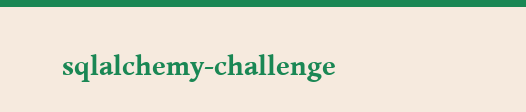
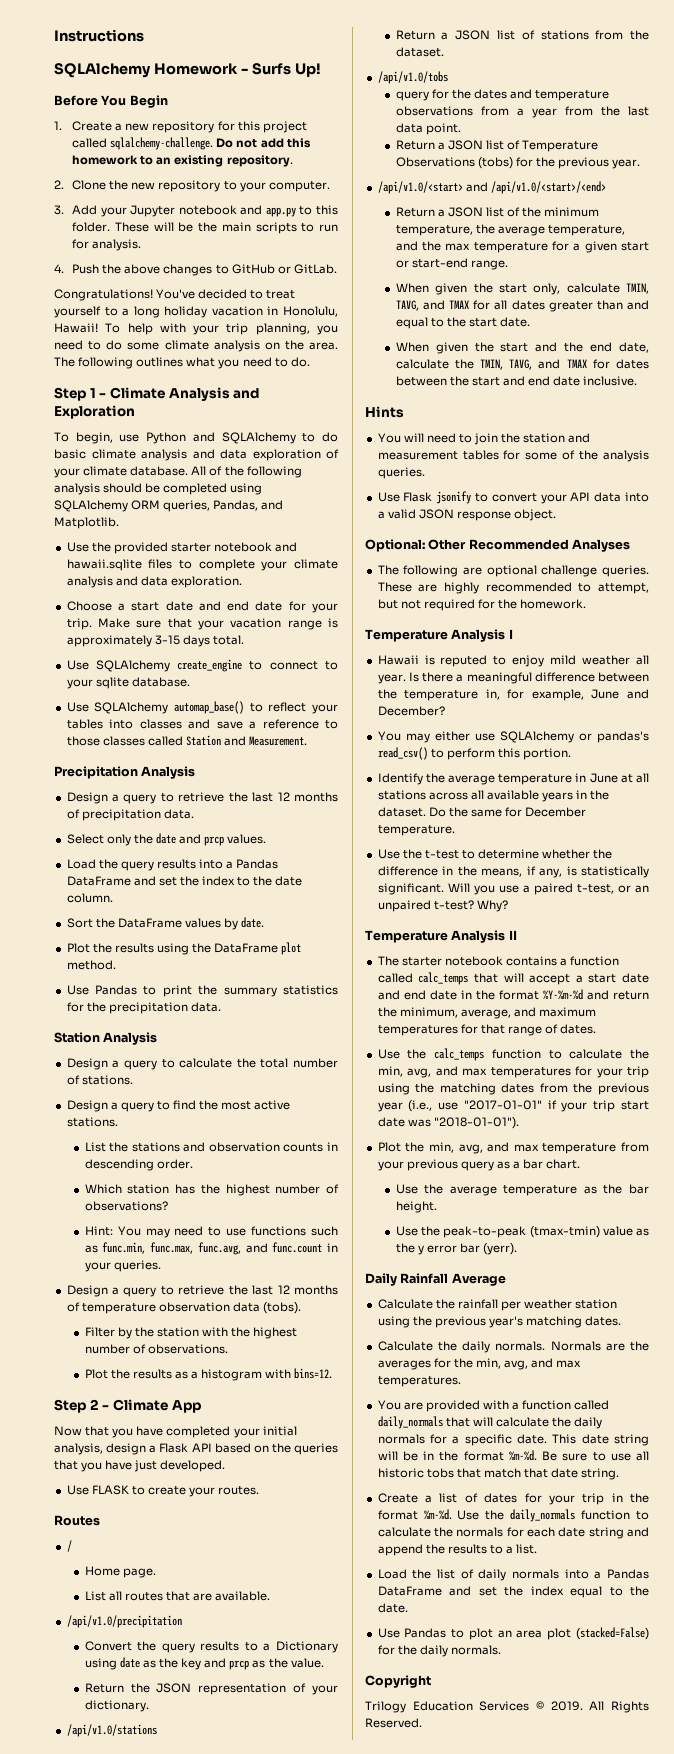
- sqlalchemy-challenge
+ Instructions
+ SQLAlchemy Homework - Surfs Up!
+ Before You Begin
+ 1. Create a new repository for this project called sqlalchemy-challenge. Do not add this homework to an existing repository.
+ 2. Clone the new repository to your computer.
+ 3. Add your Jupyter notebook and app.py to this folder. These will be the main scripts to run for analysis.
+ 4. Push the above changes to GitHub or GitLab.
+ Congratulations! You've decided to treat yourself to a long holiday vacation in Honolulu, Hawaii! To help with your trip planning, you need to do some climate analysis on the area. The following outlines what you need to do.
+ Step 1 - Climate Analysis and Exploration
+ To begin, use Python and SQLAlchemy to do basic climate analysis and data exploration of your climate database. All of the following analysis should be completed using SQLAlchemy ORM queries, Pandas, and Matplotlib.
+ Use the provided starter notebook and hawaii.sqlite files to complete your climate analysis and data exploration.
+ Choose a start date and end date for your trip. Make sure that your vacation range is approximately 3-15 days total.
+ Use SQLAlchemy create_engine to connect to your sqlite database.
+ Use SQLAlchemy automap_base() to reflect your tables into classes and save a reference to those classes called Station and Measurement.
+ Precipitation Analysis
+ Design a query to retrieve the last 12 months of precipitation data.
+ Select only the date and prcp values.
+ Load the query results into a Pandas DataFrame and set the index to the date column.
+ Sort the DataFrame values by date.
+ Plot the results using the DataFrame plot method.
+ Use Pandas to print the summary statistics for the precipitation data.
+ Station Analysis
+ Design a query to calculate the total number of stations.
+ Design a query to find the most active stations.
+ List the stations and observation counts in descending order.
+ Which station has the highest number of observations?
+ Hint: You may need to use functions such as func.min, func.max, func.avg, and func.count in your queries.
+ Design a query to retrieve the last 12 months of temperature observation data (tobs).
+ Filter by the station with the highest number of observations.
+ Plot the results as a histogram with bins=12.
+ Step 2 - Climate App
+ Now that you have completed your initial analysis, design a Flask API based on the queries that you have just developed.
+ Use FLASK to create your routes.
+ Routes
+ /
+ Home page.
+ List all routes that are available.
+ /api/v1.0/precipitation
+ Convert the query results to a Dictionary using date as the key and prcp as the value.
+ Return the JSON representation of your dictionary.
+ /api/v1.0/stations
+ Return a JSON list of stations from the dataset.
+ /api/v1.0/tobs
+ query for the dates and temperature observations from a year from the last data point.
+ Return a JSON list of Temperature Observations (tobs) for the previous year.
+ /api/v1.0/<start> and /api/v1.0/<start>/<end>
+ Return a JSON list of the minimum temperature, the average temperature, and the max temperature for a given start or start-end range.
+ When given the start only, calculate TMIN, TAVG, and TMAX for all dates greater than and equal to the start date.
+ When given the start and the end date, calculate the TMIN, TAVG, and TMAX for dates between the start and end date inclusive.
+ Hints
+ You will need to join the station and measurement tables for some of the analysis queries.
+ Use Flask jsonify to convert your API data into a valid JSON response object.
+ Optional: Other Recommended Analyses
+ The following are optional challenge queries. These are highly recommended to attempt, but not required for the homework.
+ Temperature Analysis I
+ Hawaii is reputed to enjoy mild weather all year. Is there a meaningful difference between the temperature in, for example, June and December?
+ You may either use SQLAlchemy or pandas's read_csv() to perform this portion.
+ Identify the average temperature in June at all stations across all available years in the dataset. Do the same for December temperature.
+ Use the t-test to determine whether the difference in the means, if any, is statistically significant. Will you use a paired t-test, or an unpaired t-test? Why?
+ Temperature Analysis II
+ The starter notebook contains a function called calc_temps that will accept a start date and end date in the format %Y-%m-%d and return the minimum, average, and maximum temperatures for that range of dates.
+ Use the calc_temps function to calculate the min, avg, and max temperatures for your trip using the matching dates from the previous year (i.e., use "2017-01-01" if your trip start date was "2018-01-01").
+ Plot the min, avg, and max temperature from your previous query as a bar chart.
+ Use the average temperature as the bar height.
+ Use the peak-to-peak (tmax-tmin) value as the y error bar (yerr).
+ Daily Rainfall Average
+ Calculate the rainfall per weather station using the previous year's matching dates.
+ Calculate the daily normals. Normals are the averages for the min, avg, and max temperatures.
+ You are provided with a function called daily_normals that will calculate the daily normals for a specific date. This date string will be in the format %m-%d. Be sure to use all historic tobs that match that date string.
+ Create a list of dates for your trip in the format %m-%d. Use the daily_normals function to calculate the normals for each date string and append the results to a list.
+ Load the list of daily normals into a Pandas DataFrame and set the index equal to the date.
+ Use Pandas to plot an area plot (stacked=False) for the daily normals.
+ Copyright
+ Trilogy Education Services © 2019. All Rights Reserved.

